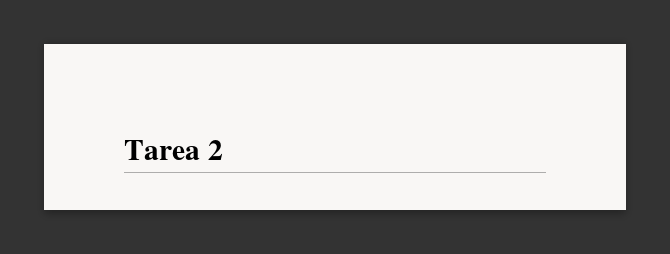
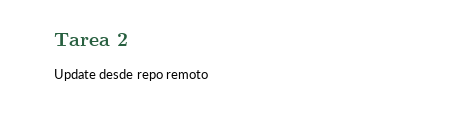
+ Update desde repo remoto

